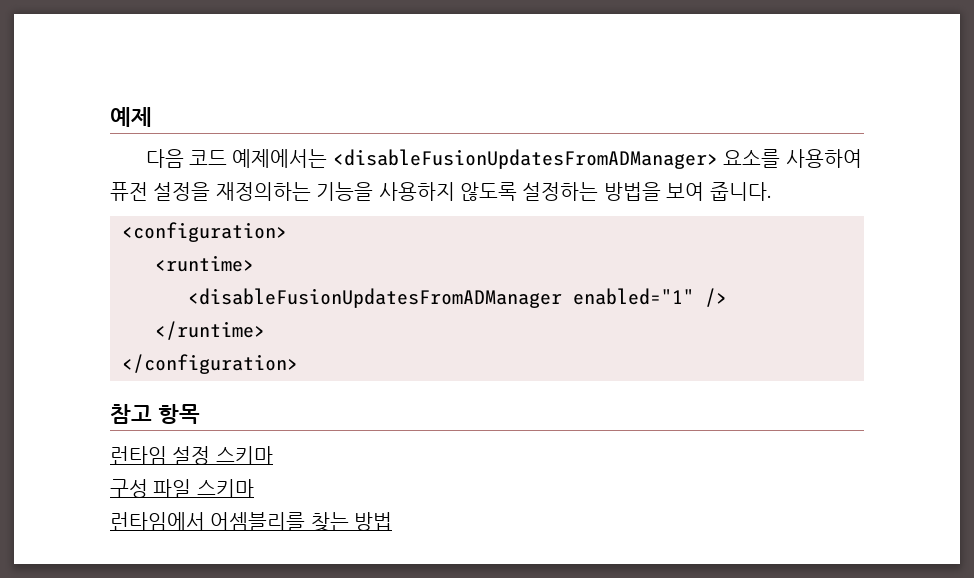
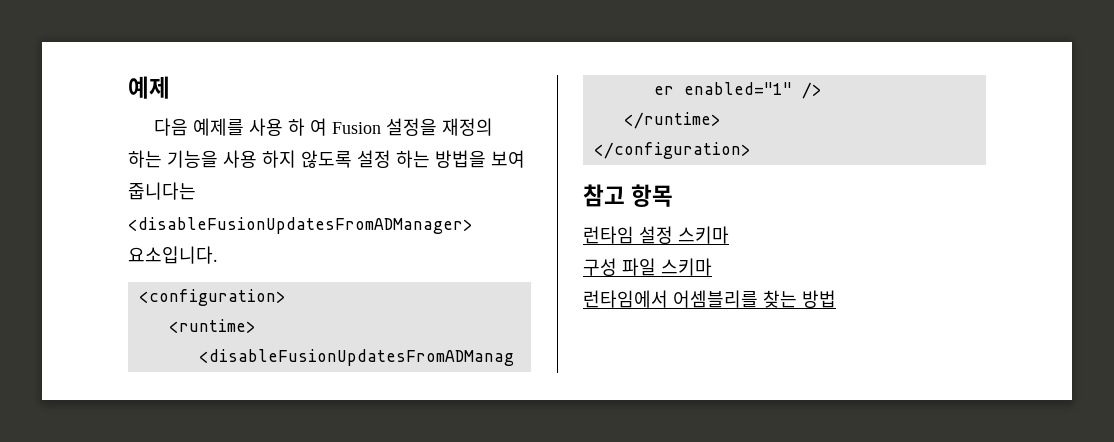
- 다음 코드 예제에서는 <disableFusionUpdatesFromADManager> 요소를 사용하여 퓨전 설정을 재정의하는 기능을 사용하지 않도록 설정하는 방법을 보여 줍니다.
+ 다음 예제를 사용 하 여 Fusion 설정을 재정의 하는 기능을 사용 하지 않도록 설정 하는 방법을 보여 줍니다는 <disableFusionUpdatesFromADManager> 요소입니다.

